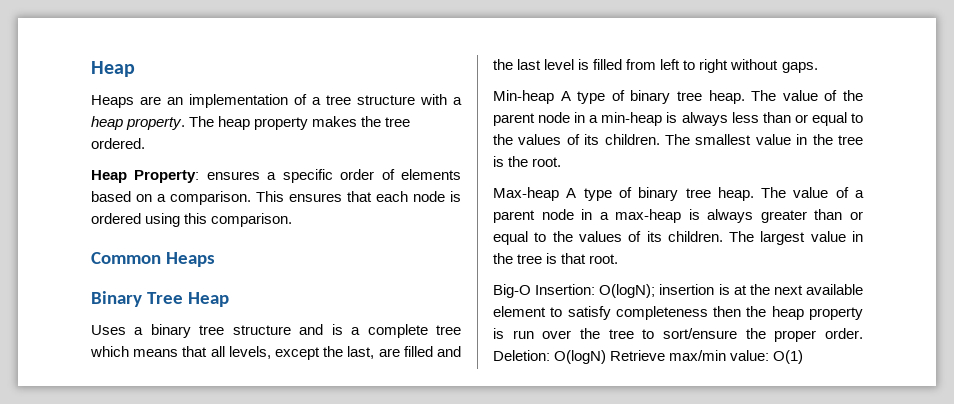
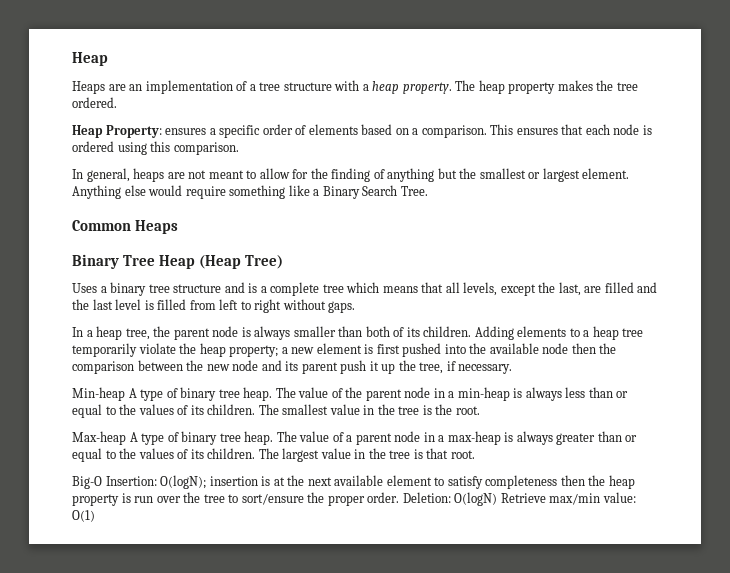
+ In general, heaps are not meant to allow for the finding of anything but the smallest or largest element. Anything else would require something like a Binary Search Tree.
- Binary Tree Heap
+ Binary Tree Heap (Heap Tree)
+ In a heap tree, the parent node is always smaller than both of its children. Adding elements to a heap tree temporarily violate the heap property; a new element is first pushed into the available node then the comparison between the new node and its parent push it up the tree, if necessary.

